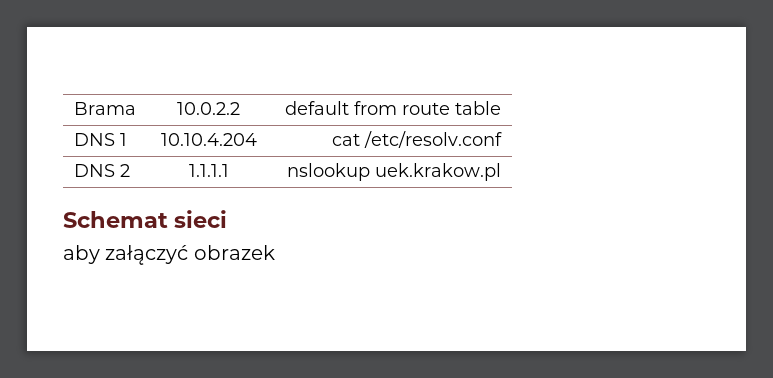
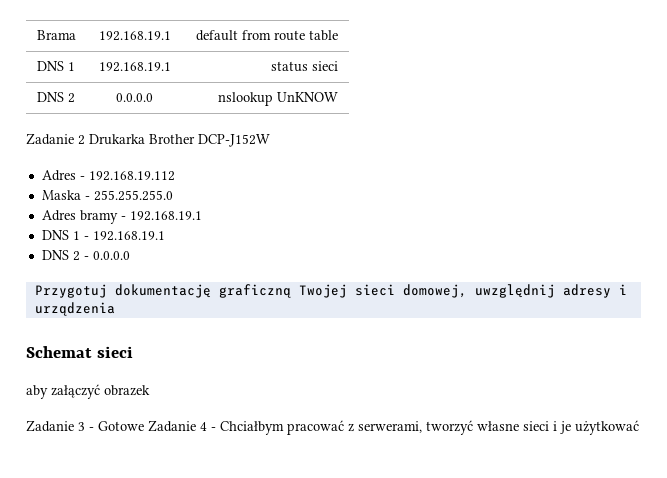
- Brama | 10.0.2.2 | default from route table
+ Brama | 192.168.19.1 | default from route table
- DNS 1 | 10.10.4.204 | cat /etc/resolv.conf
+ DNS 1 | 192.168.19.1 | status sieci
- DNS 2 | 1.1.1.1 | nslookup uek.krakow.pl
+ DNS 2 | 0.0.0.0 | nslookup UnKNOW
+ Zadanie 2 Drukarka Brother DCP-J152W
+ Adres - 192.168.19.112
+ Maska - 255.255.255.0
+ Adres bramy - 192.168.19.1
+ DNS 1 - 192.168.19.1
+ DNS 2 - 0.0.0.0
+ Przygotuj dokumentację graficzną Twojej sieci domowej, uwzględnij adresy i urządzenia
+ Zadanie 3 - Gotowe Zadanie 4 - Chciałbym pracować z serwerami, tworzyć własne sieci i je użytkować

